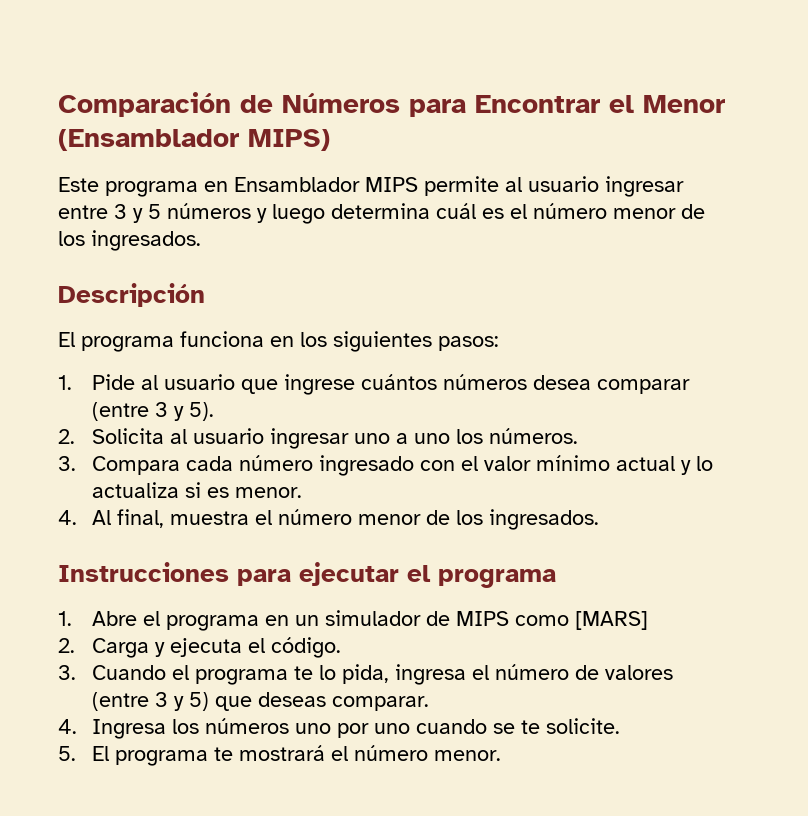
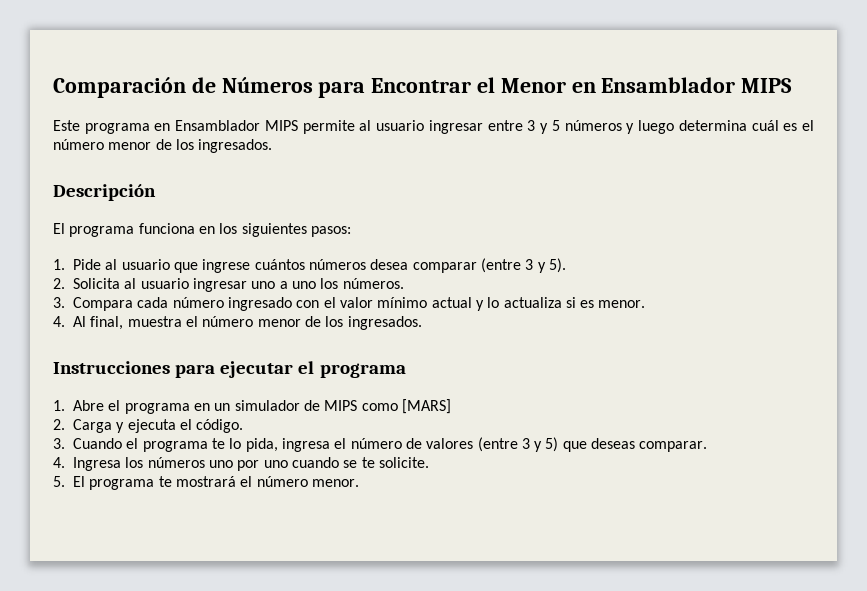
- Comparación de Números para Encontrar el Menor (Ensamblador MIPS)
+ Comparación de Números para Encontrar el Menor en Ensamblador MIPS

